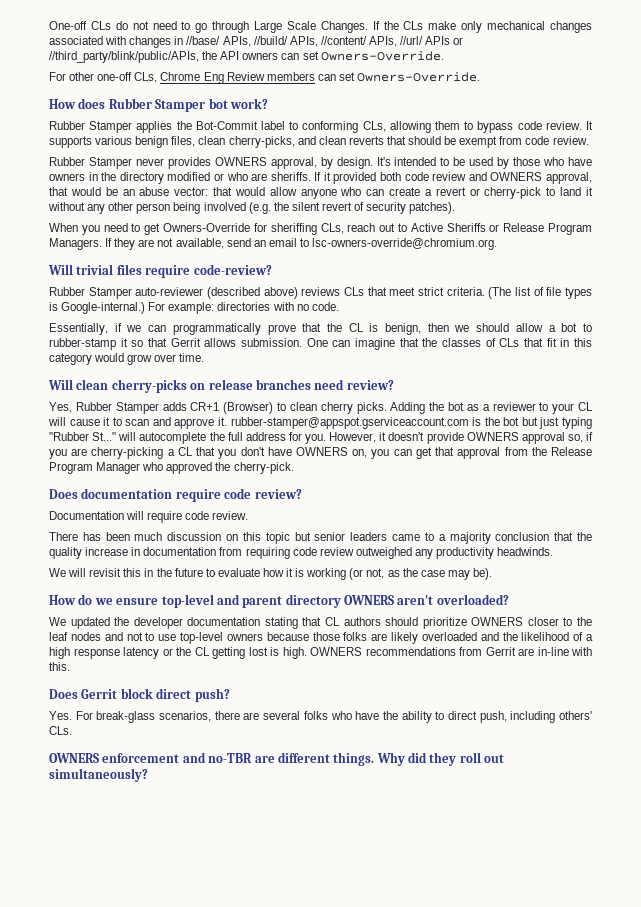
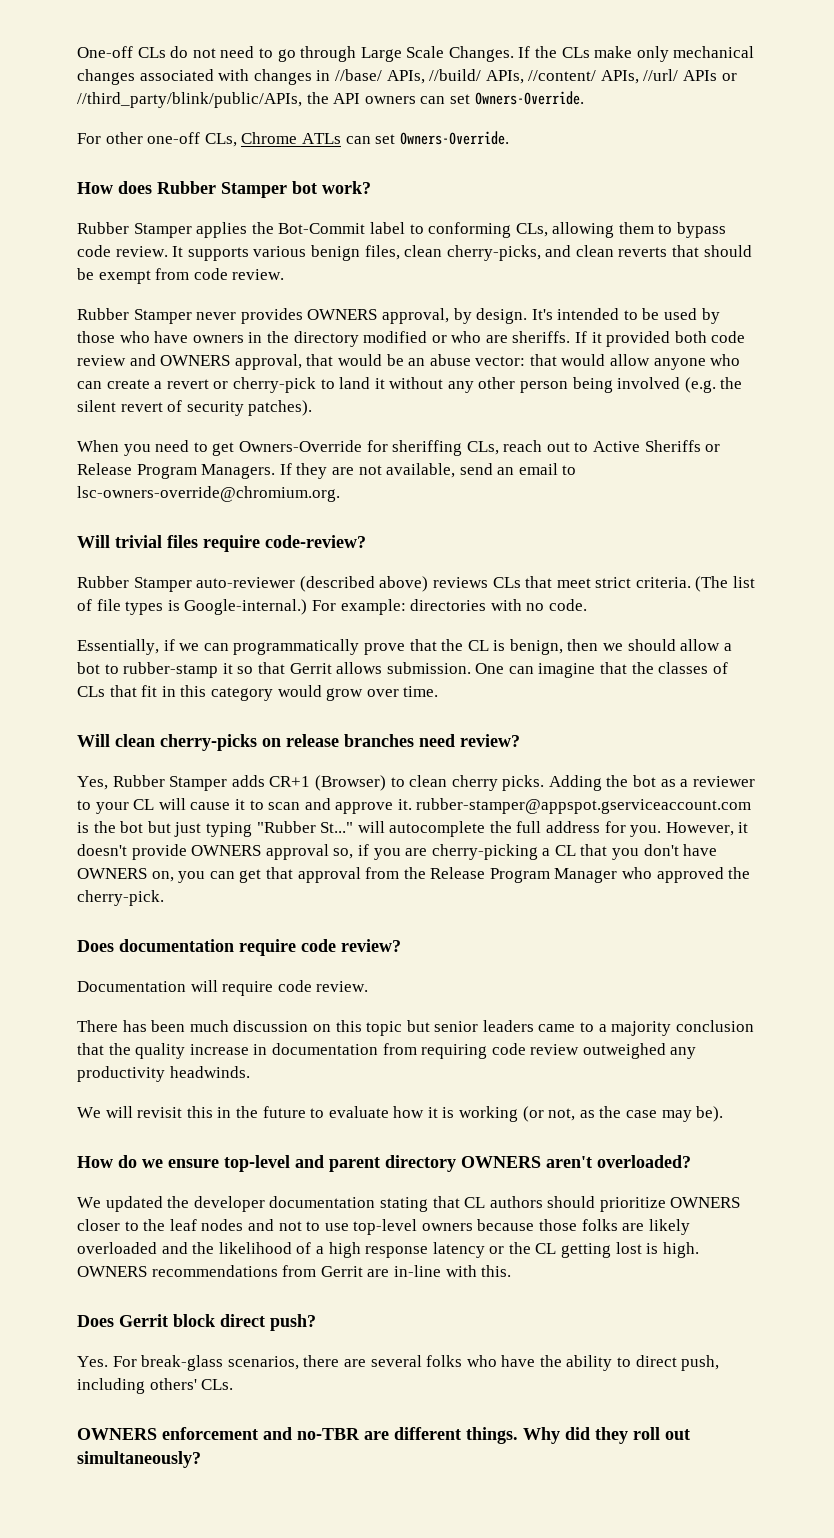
- For other one-off CLs, Chrome Eng Review members can set Owners-Override.
+ For other one-off CLs, Chrome ATLs can set Owners-Override.

